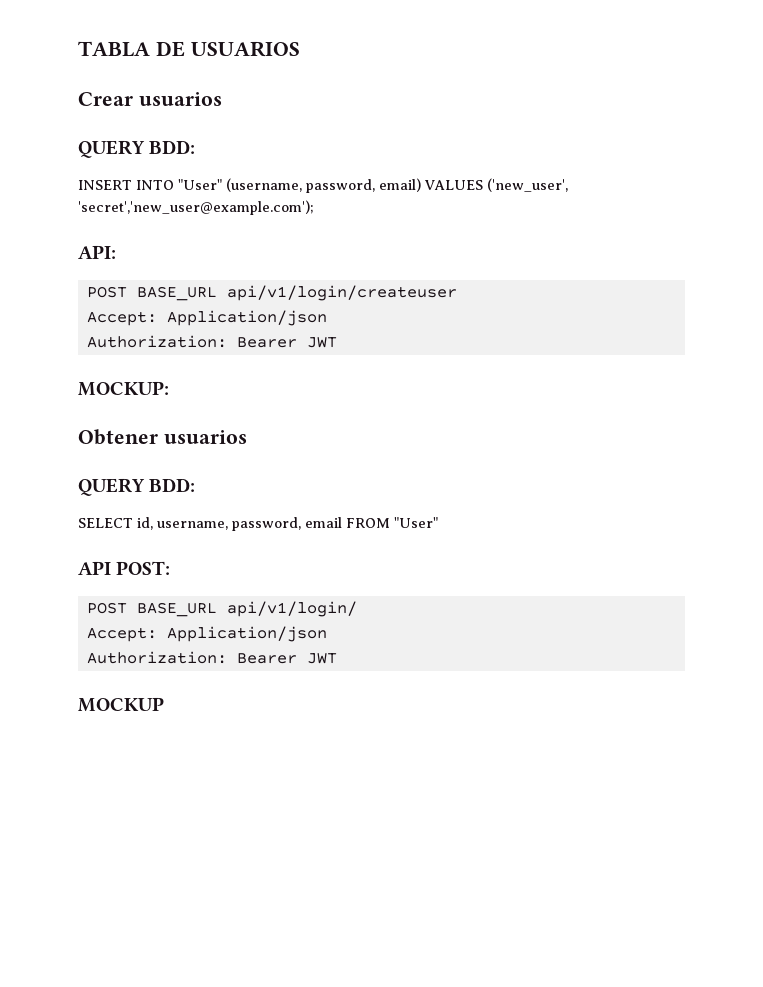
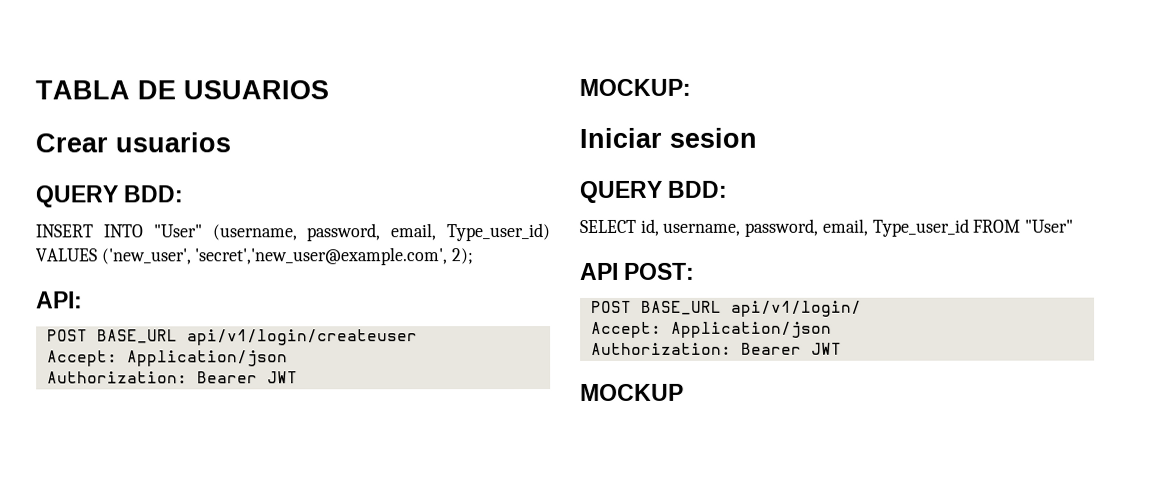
- INSERT INTO "User" (username, password, email) VALUES ('new_user', 'secret','new_user@example.com');
+ INSERT INTO "User" (username, password, email, Type_user_id) VALUES ('new_user', 'secret','new_user@example.com', 2);
- Obtener usuarios
+ Iniciar sesion
- SELECT id, username, password, email FROM "User"
+ SELECT id, username, password, email, Type_user_id FROM "User"

